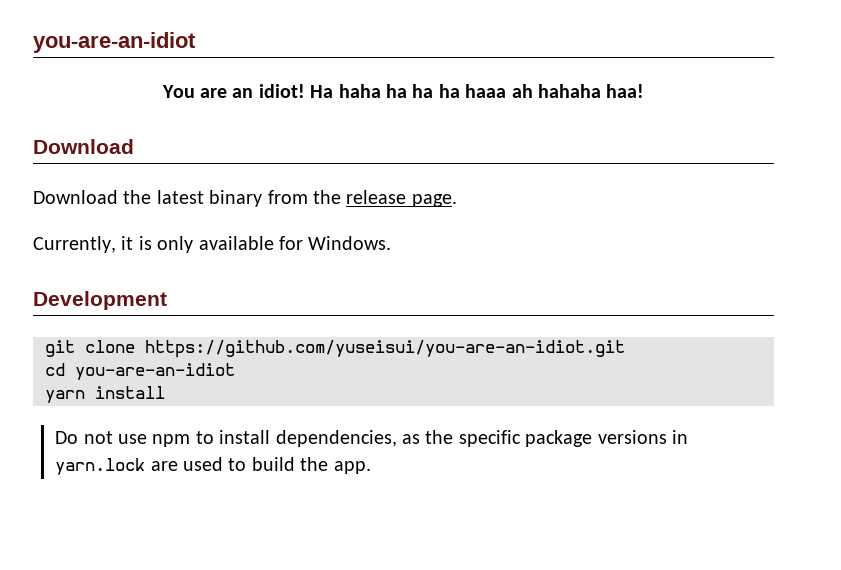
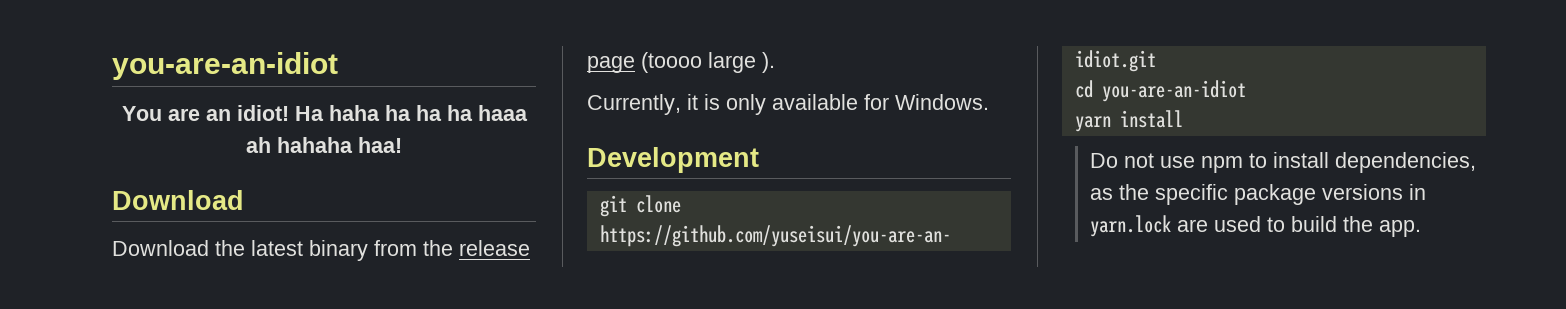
- Download the latest binary from the release page.
+ Download the latest binary from the release page (toooo large ).

